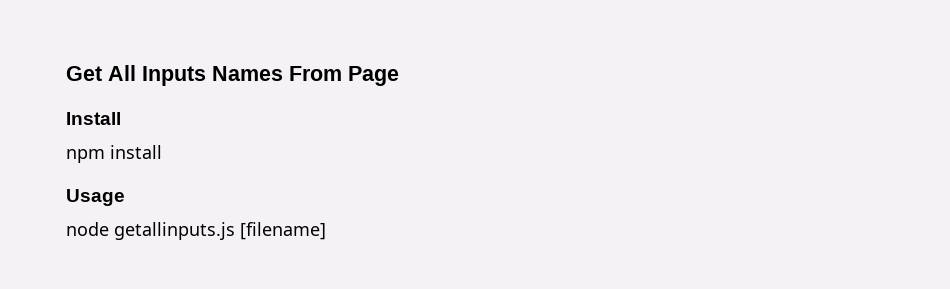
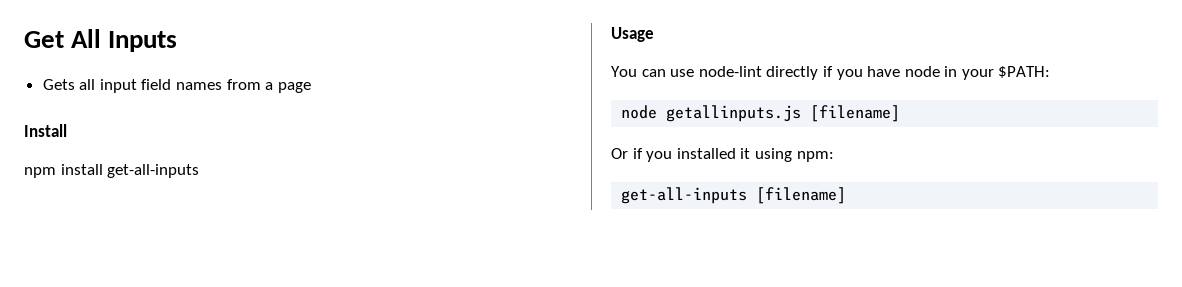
- Get All Inputs Names From Page
+ Get All Inputs
+ Gets all input field names from a page
- npm install
+ npm install get-all-inputs
+ You can use node-lint directly if you have node in your $PATH:
  node getallinputs.js [filename]
+ Or if you installed it using npm:
+ get-all-inputs [filename]

